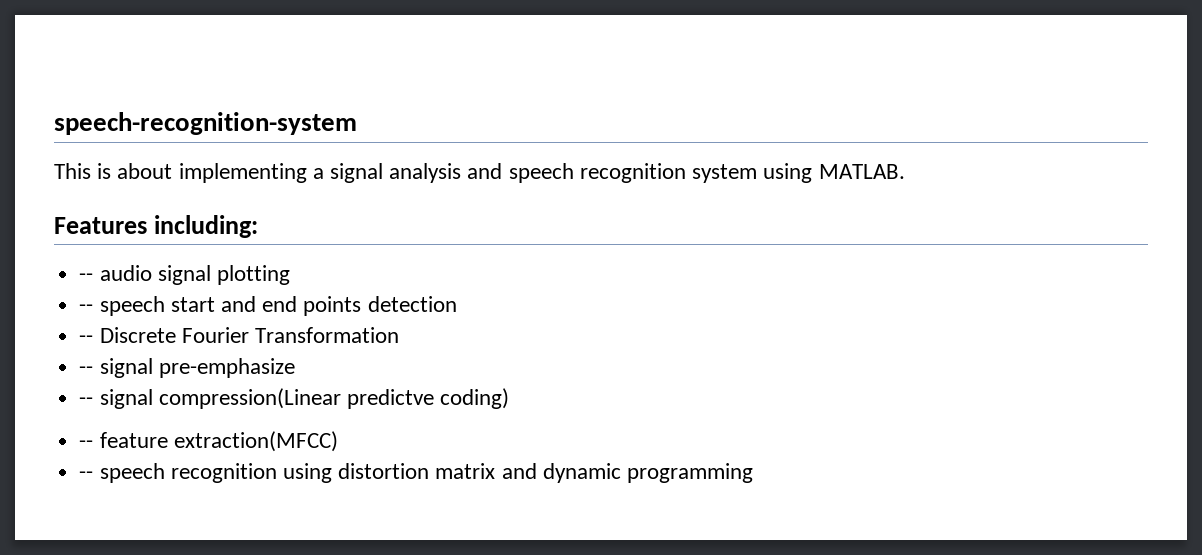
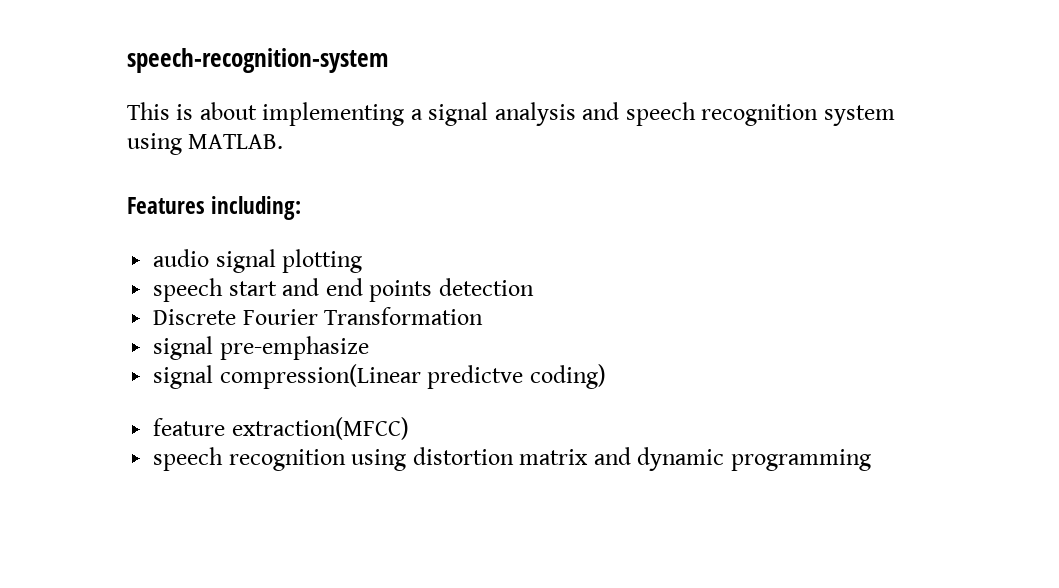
- -- audio signal plotting
+ audio signal plotting
- -- speech start and end points detection
+ speech start and end points detection
- -- Discrete Fourier Transformation
+ Discrete Fourier Transformation
- -- signal pre-emphasize
+ signal pre-emphasize
- -- signal compression(Linear predictve coding)
+ signal compression(Linear predictve coding)
- -- feature extraction(MFCC)
+ feature extraction(MFCC)
- -- speech recognition using distortion matrix and dynamic programming
+ speech recognition using distortion matrix and dynamic programming

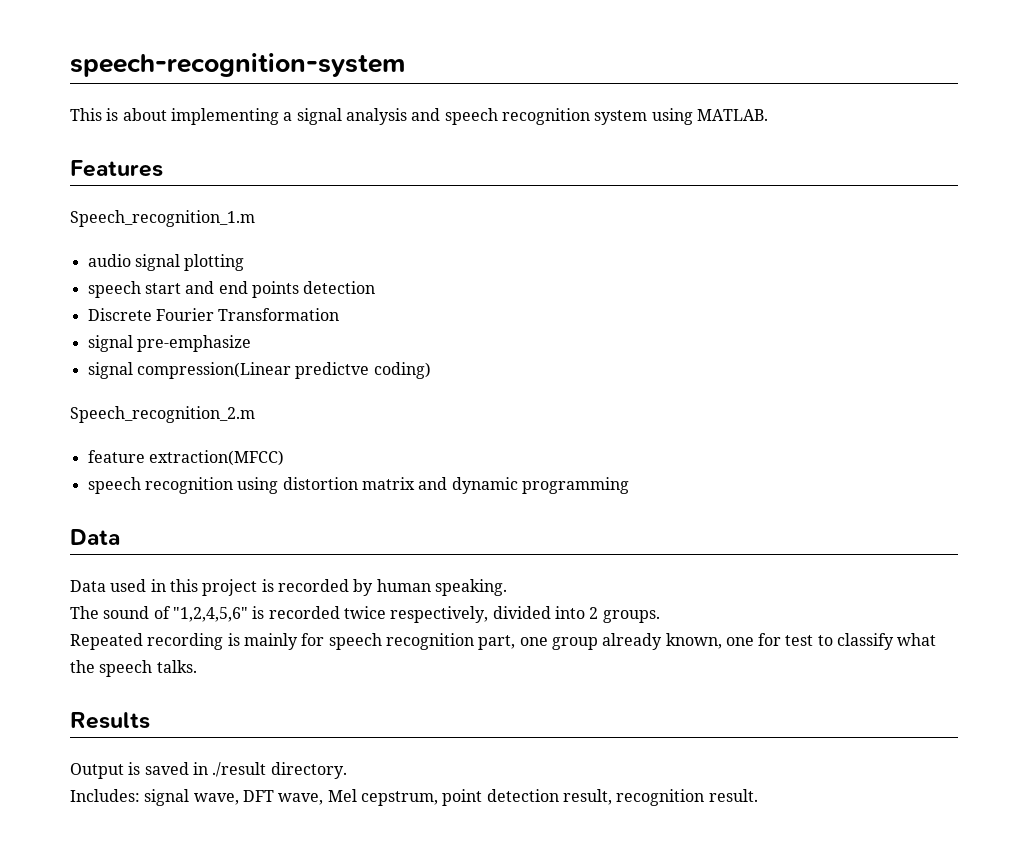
- Features including:
+ Features
+ Speech_recognition_1.m
+ Speech_recognition_2.m
  speech recognition using distortion matrix and dynamic programming
+ Data
+ Data used in this project is recorded by human speaking.
+ The sound of "1,2,4,5,6" is recorded twice respectively, divided into 2 groups.
+ Repeated recording is mainly for speech recognition part, one group already known, one for test to classify what the speech talks.
+ Results
+ Output is saved in ./result directory.
+ Includes: signal wave, DFT wave, Mel cepstrum, point detection result, recognition result.

